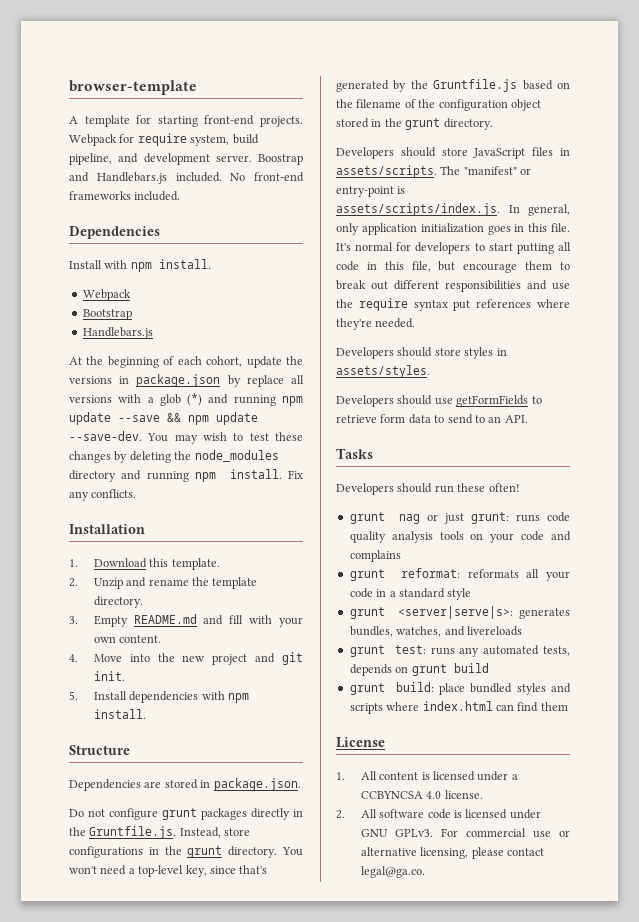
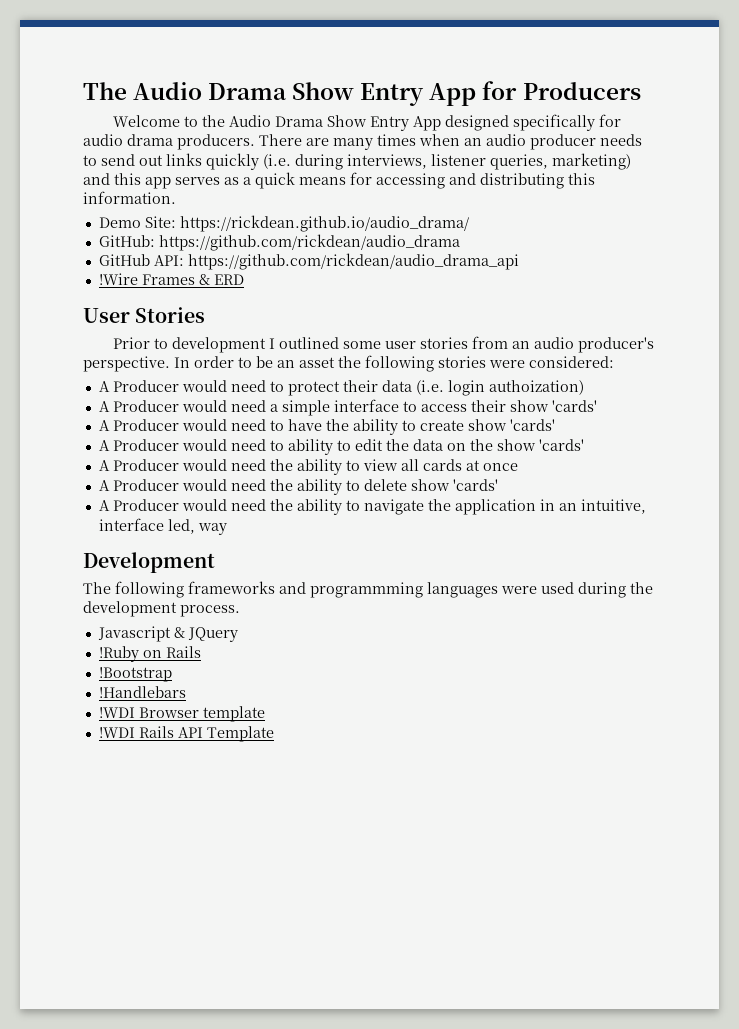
- browser-template
- A template for starting front-end projects. Webpack for require system, build pipeline, and development server. Boostrap and Handlebars.js included. No front-end frameworks included.
- Dependencies
- Install with npm install.
- Webpack
- Bootstrap
- Handlebars.js
- At the beginning of each cohort, update the versions in package.json by replace all versions with a glob (*) and running npm update --save && npm update --save-dev. You may wish to test these changes by deleting the node_modules directory and running npm install. Fix any conflicts.
- Installation
- 1. Download this template.
- 2. Unzip and rename the template directory.
- 3. Empty README.md and fill with your own content.
- 4. Move into the new project and git init.
- 5. Install dependencies with npm install.
- Structure
- Dependencies are stored in package.json.
- Do not configure grunt packages directly in the Gruntfile.js. Instead, store configurations in the grunt directory. You won't need a top-level key, since that's generated by the Gruntfile.js based on the filename of the configuration object stored in the grunt directory.
- Developers should store JavaScript files in assets/scripts. The "manifest" or entry-point is assets/scripts/index.js. In general, only application initialization goes in this file. It's normal for developers to start putting all code in this file, but encourage them to break out different responsibilities and use the require syntax put references where they're needed.
- Developers should store styles in assets/styles.
- Developers should use getFormFields to retrieve form data to send to an API.
- Tasks
- Developers should run these often!
- grunt nag or just grunt: runs code quality analysis tools on your code and complains
- grunt reformat: reformats all your code in a standard style
- grunt <server|serve|s>: generates bundles, watches, and livereloads
- grunt test: runs any automated tests, depends on grunt build
- grunt build: place bundled styles and scripts where index.html can find them
- License
- 1. All content is licensed under a CCBYNCSA 4.0 license.
- 2. All software code is licensed under GNU GPLv3. For commercial use or alternative licensing, please contact legal@ga.co.
+ The Audio Drama Show Entry App for Producers
+ Welcome to the Audio Drama Show Entry App designed specifically for audio drama producers. There are many times when an audio producer needs to send out links quickly (i.e. during interviews, listener queries, marketing) and this app serves as a quick means for accessing and distributing this information.
+ Demo Site: https://rickdean.github.io/audio_drama/
+ GitHub: https://github.com/rickdean/audio_drama
+ GitHub API: https://github.com/rickdean/audio_drama_api
+ !Wire Frames & ERD
+ User Stories
+ Prior to development I outlined some user stories from an audio producer's perspective. In order to be an asset the following stories were considered:
+ A Producer would need to protect their data (i.e. login authoization)
+ A Producer would need a simple interface to access their show 'cards'
+ A Producer would need to have the ability to create show 'cards'
+ A Producer would need to ability to edit the data on the show 'cards'
+ A Producer would need the ability to view all cards at once
+ A Producer would need the ability to delete show 'cards'
+ A Producer would need the ability to navigate the application in an intuitive, interface led, way
+ Development
+ The following frameworks and programmming languages were used during the development process.
+ Javascript & JQuery
+ !Ruby on Rails
+ !Bootstrap
+ !Handlebars
+ !WDI Browser template
+ !WDI Rails API Template

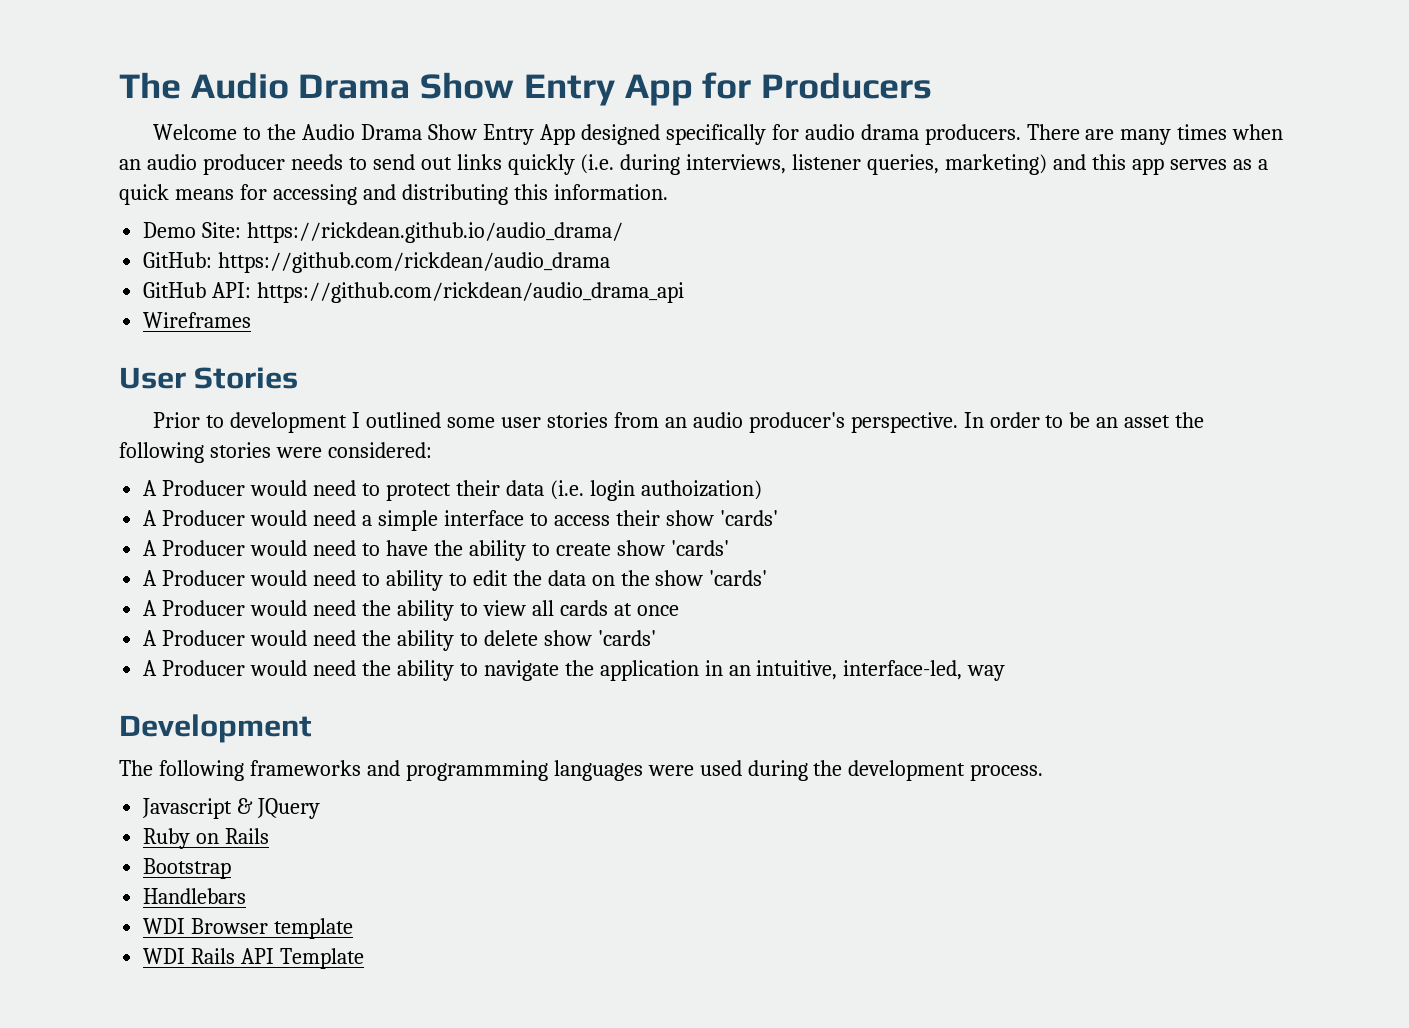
- !Wire Frames & ERD
+ Wireframes
- A Producer would need the ability to navigate the application in an intuitive, interface led, way
+ A Producer would need the ability to navigate the application in an intuitive, interface-led, way
- !Ruby on Rails
+ Ruby on Rails
- !Bootstrap
- !Handlebars
- !WDI Browser template
+ Bootstrap
+ Handlebars
+ WDI Browser template
- !WDI Rails API Template
+ WDI Rails API Template

